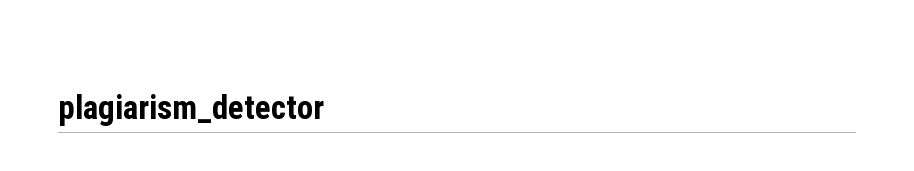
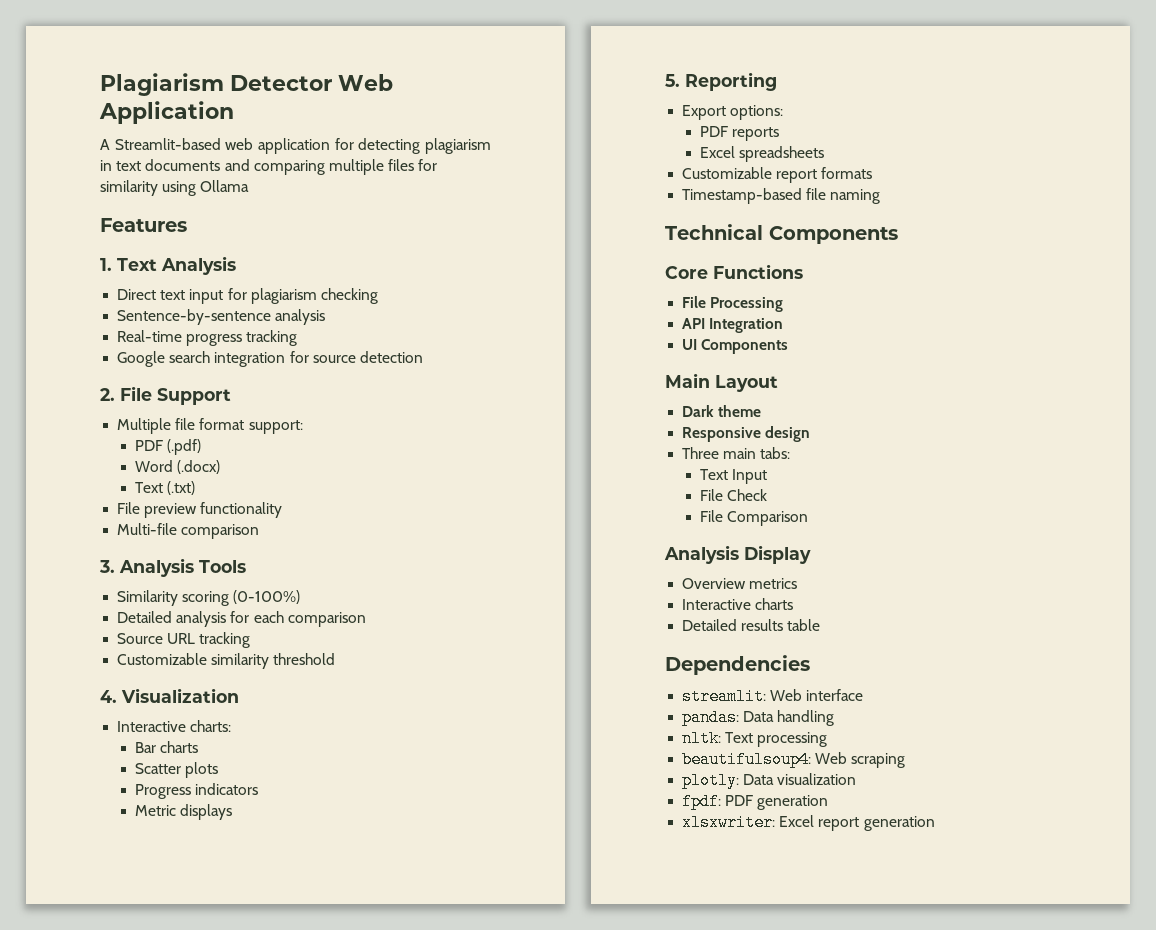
- plagiarism_detector
+ Plagiarism Detector Web Application
+ A Streamlit-based web application for detecting plagiarism in text documents and comparing multiple files for similarity using Ollama
+ Features
+ 1. Text Analysis
+ Direct text input for plagiarism checking
+ Sentence-by-sentence analysis
+ Real-time progress tracking
+ Google search integration for source detection
+ 2. File Support
+ Multiple file format support:
+ PDF (.pdf)
+ Word (.docx)
+ Text (.txt)
+ File preview functionality
+ Multi-file comparison
+ 3. Analysis Tools
+ Similarity scoring (0-100%)
+ Detailed analysis for each comparison
+ Source URL tracking
+ Customizable similarity threshold
+ 4. Visualization
+ Interactive charts:
+ Bar charts
+ Scatter plots
+ Progress indicators
+ Metric displays
+ 5. Reporting
+ Export options:
+ PDF reports
+ Excel spreadsheets
+ Customizable report formats
+ Timestamp-based file naming
+ Technical Components
+ Core Functions
+ File Processing
+ API Integration
+ UI Components
+ Main Layout
+ Dark theme
+ Responsive design
+ Three main tabs:
+ Text Input
+ File Check
+ File Comparison
+ Analysis Display
+ Overview metrics
+ Interactive charts
+ Detailed results table
+ Dependencies
+ streamlit: Web interface
+ pandas: Data handling
+ nltk: Text processing
+ beautifulsoup4: Web scraping
+ plotly: Data visualization
+ fpdf: PDF generation
+ xlsxwriter: Excel report generation

